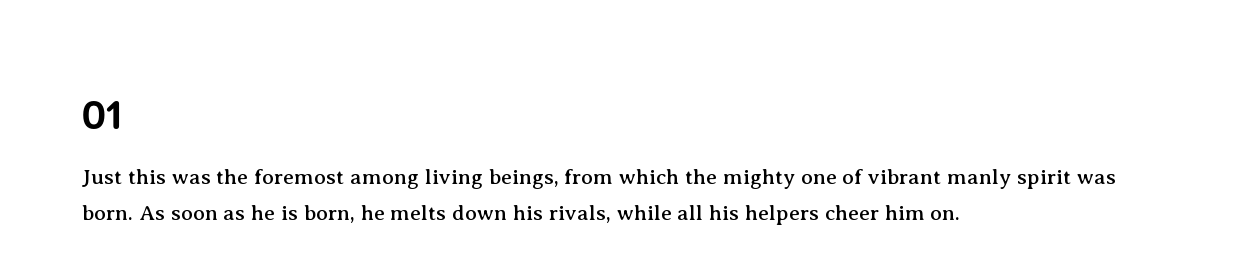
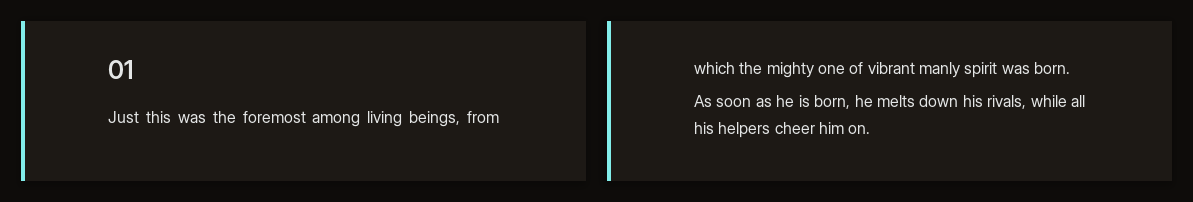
- Just this was the foremost among living beings, from which the mighty one of vibrant manly spirit was born. As soon as he is born, he melts down his rivals, while all his helpers cheer him on.
+ Just this was the foremost among living beings, from which the mighty one of vibrant manly spirit was born.
+ As soon as he is born, he melts down his rivals, while all his helpers cheer him on.

